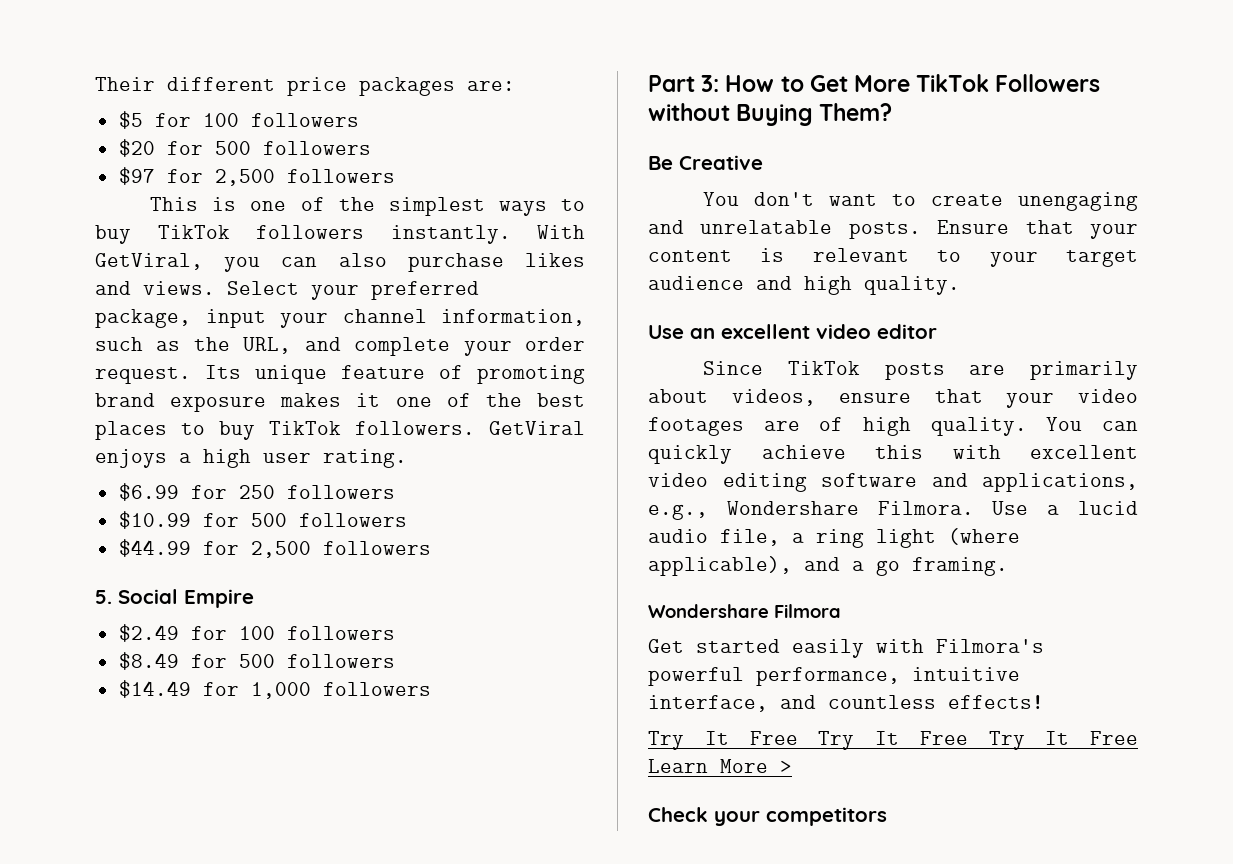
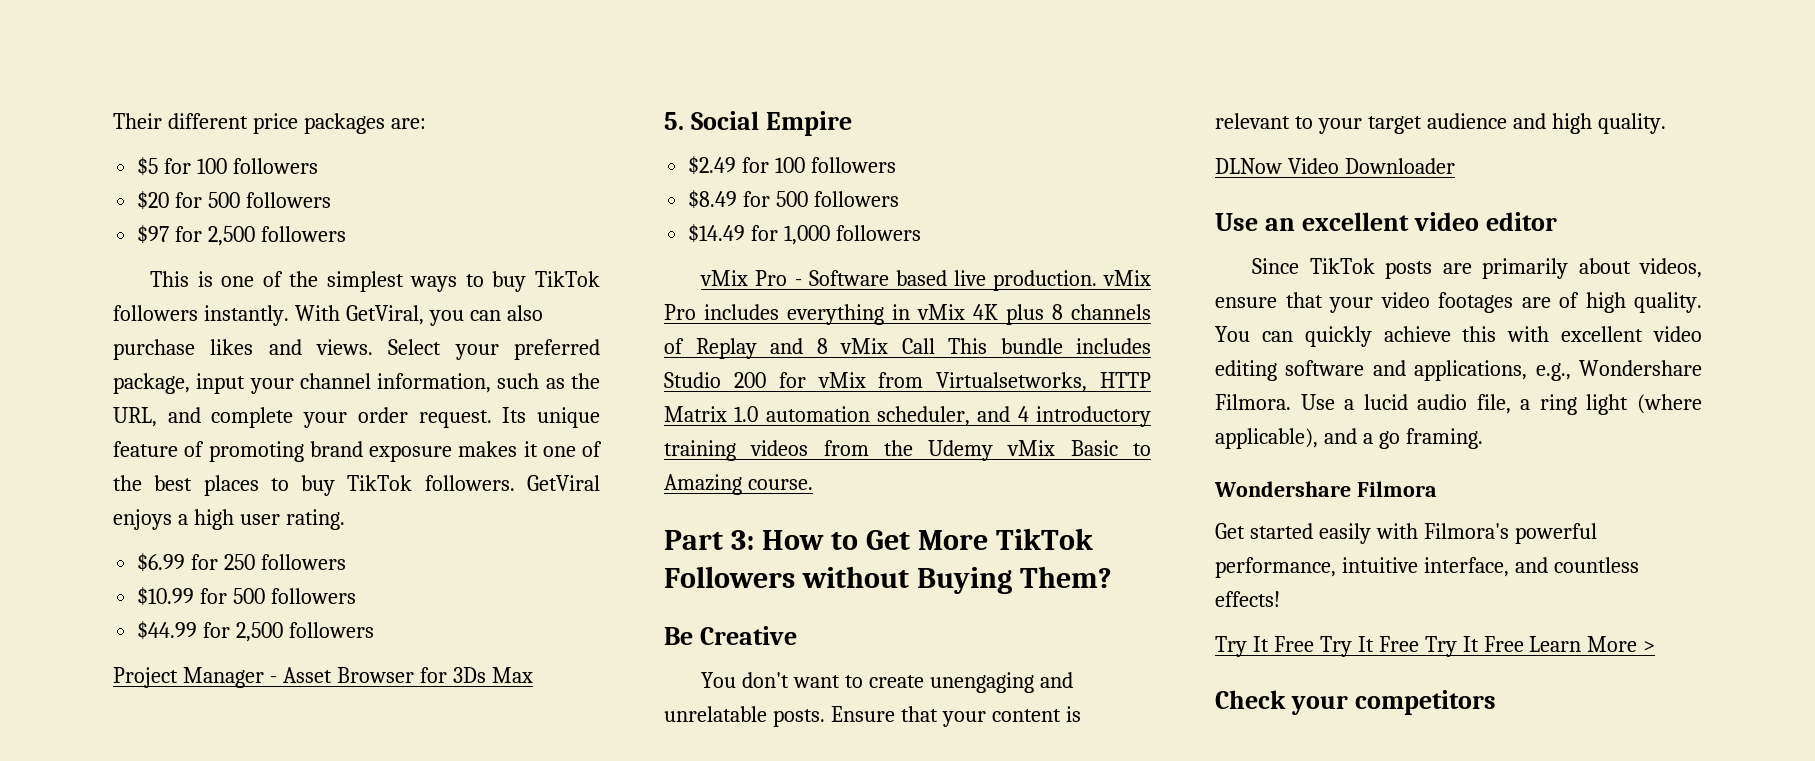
+ Project Manager - Asset Browser for 3Ds Max
+ vMix Pro - Software based live production. vMix Pro includes everything in vMix 4K plus 8 channels of Replay and 8 vMix Call This bundle includes Studio 200 for vMix from Virtualsetworks, HTTP Matrix 1.0 automation scheduler, and 4 introductory training videos from the Udemy vMix Basic to Amazing course.
+ DLNow Video Downloader

